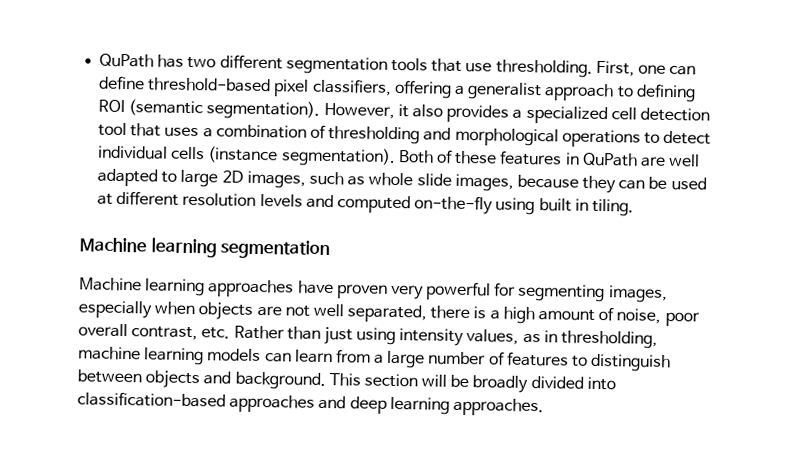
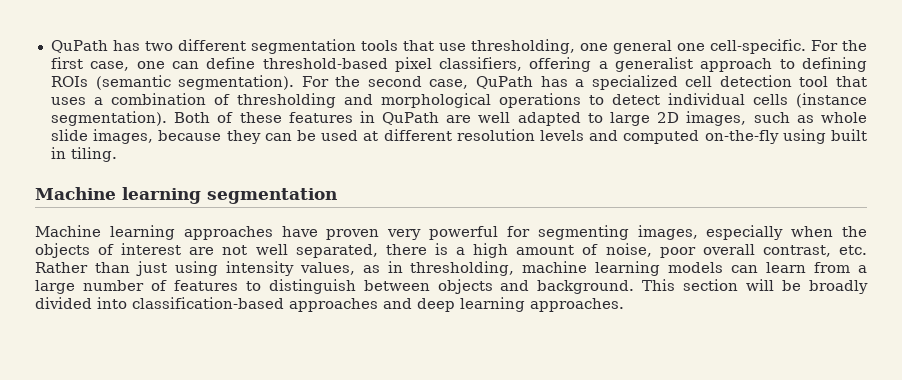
- QuPath has two different segmentation tools that use thresholding. First, one can define threshold-based pixel classifiers, offering a generalist approach to defining ROI (semantic segmentation).
+ QuPath has two different segmentation tools that use thresholding, one general one cell-specific. For the first case, one can define threshold-based pixel classifiers, offering a generalist approach to defining ROIs (semantic segmentation).
- However, it also provides a specialized cell detection tool that uses a combination of thresholding and morphological operations to detect individual cells (instance segmentation).
+ For the second case, QuPath has a specialized cell detection tool that uses a combination of thresholding and morphological operations to detect individual cells (instance segmentation).
- Machine learning approaches have proven very powerful for segmenting images, especially when objects are not well separated, there is a high amount of noise, poor overall contrast, etc. Rather than just using intensity values, as in thresholding, machine learning models can learn from a large number of features to distinguish between objects and background.
+ Machine learning approaches have proven very powerful for segmenting images, especially when the objects of interest are not well separated, there is a high amount of noise, poor overall contrast, etc. Rather than just using intensity values, as in thresholding, machine learning models can learn from a large number of features to distinguish between objects and background.

